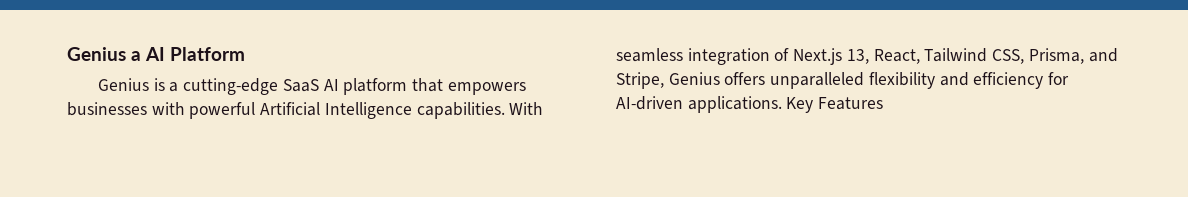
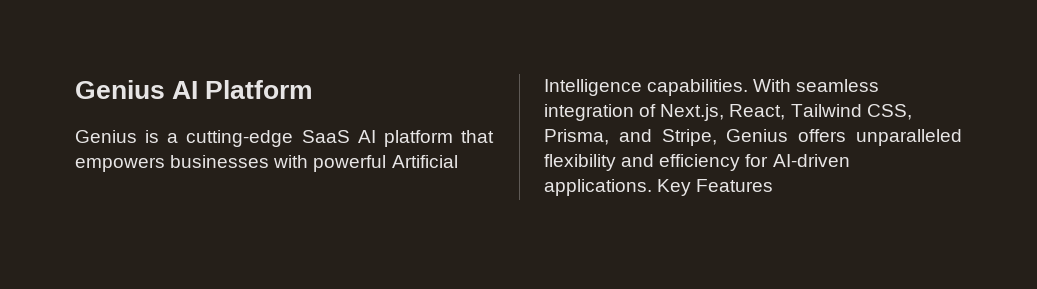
- Genius a AI Platform
+ Genius AI Platform
- With seamless integration of Next.js 13, React, Tailwind CSS, Prisma, and Stripe, Genius offers unparalleled flexibility and efficiency for AI-driven applications.
+ With seamless integration of Next.js, React, Tailwind CSS, Prisma, and Stripe, Genius offers unparalleled flexibility and efficiency for AI-driven applications.

